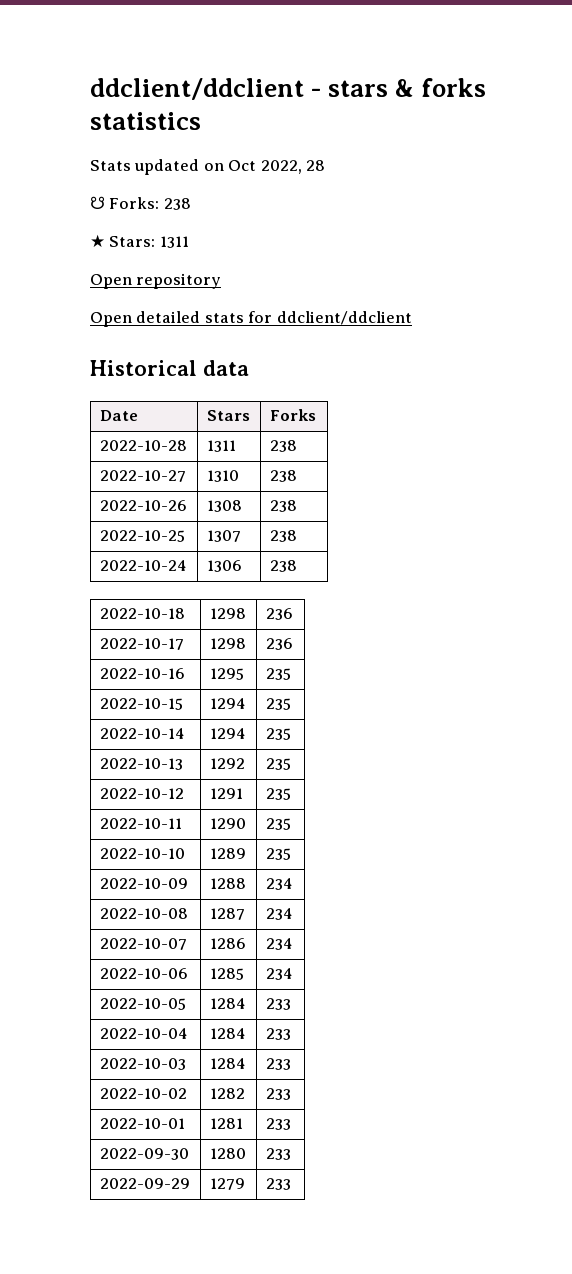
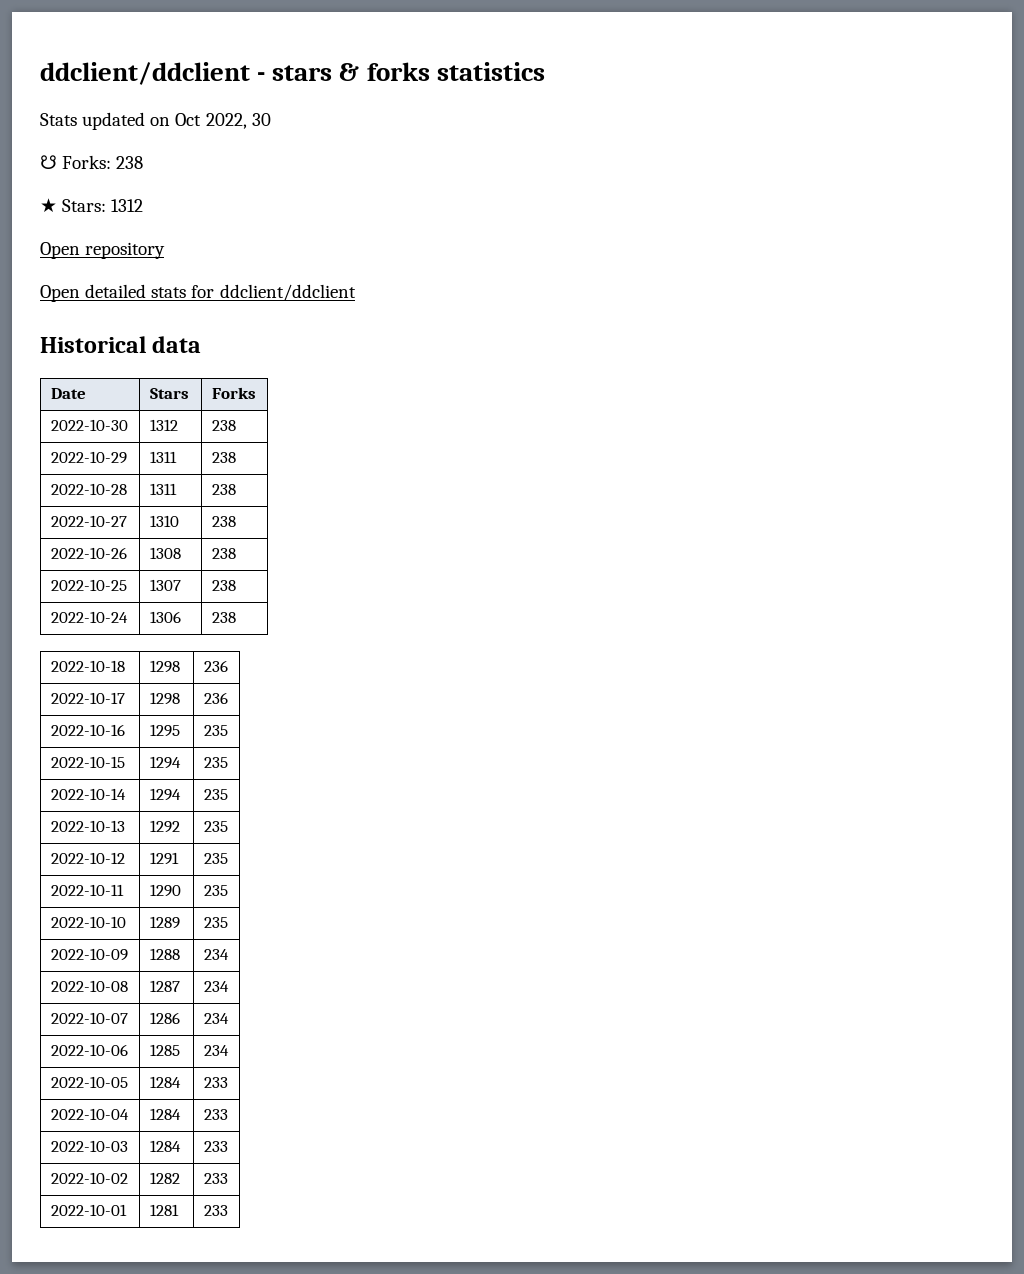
- Stats updated on Oct 2022, 28
+ Stats updated on Oct 2022, 30
- ★ Stars: 1311
+ ★ Stars: 1312
+ 2022-10-30 | 1312 | 238
+ 2022-10-29 | 1311 | 238
- 2022-09-30 | 1280 | 233
- 2022-09-29 | 1279 | 233

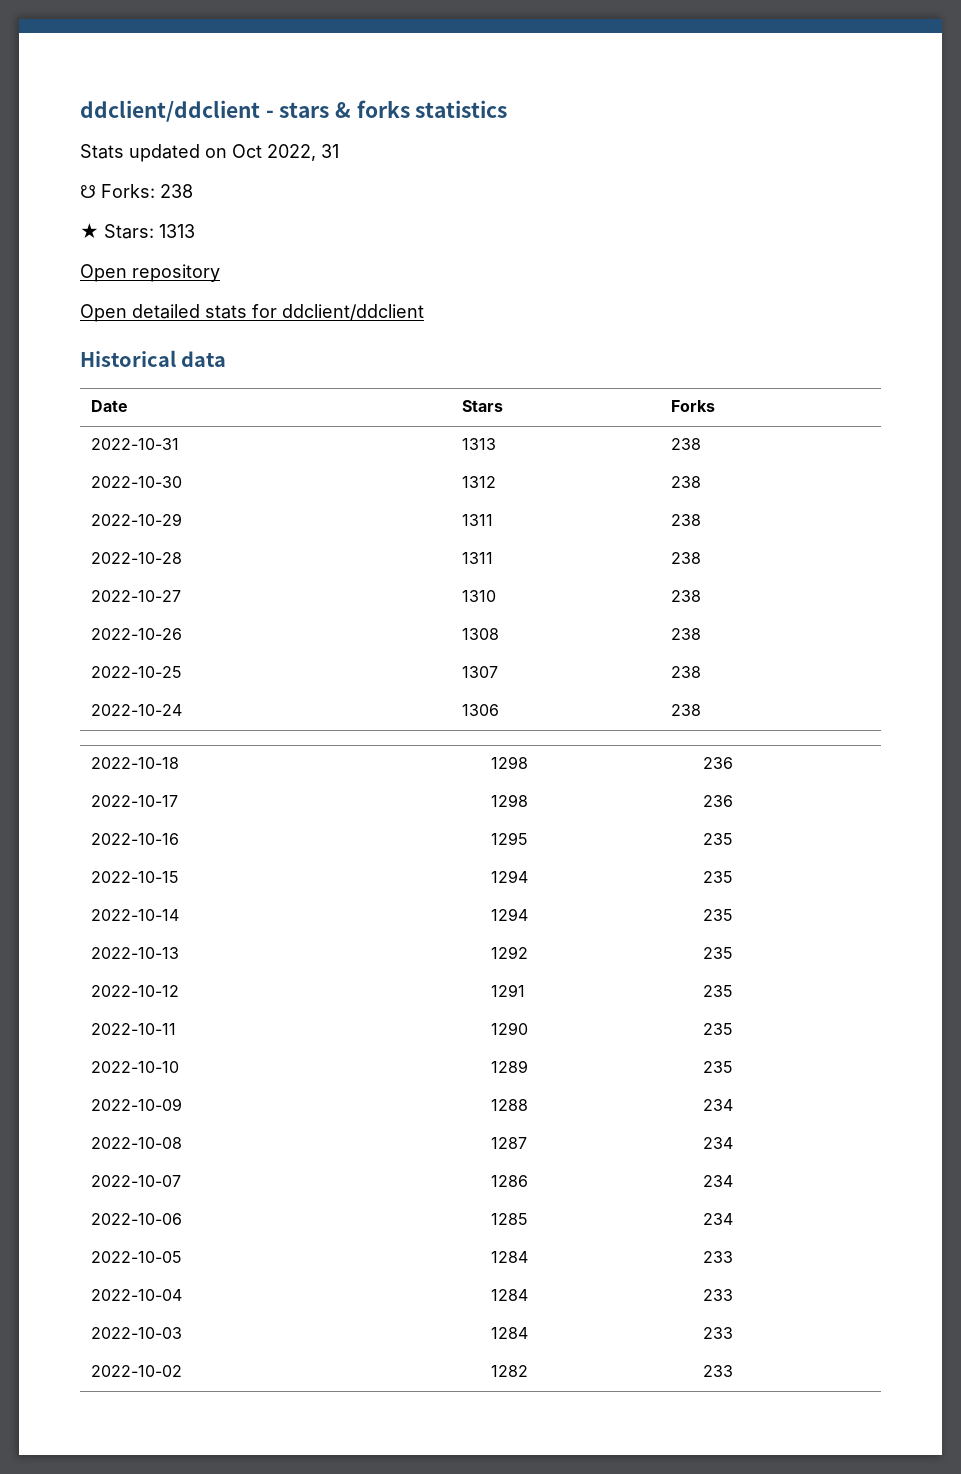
- Stats updated on Oct 2022, 30
+ Stats updated on Oct 2022, 31
- ★ Stars: 1312
+ ★ Stars: 1313
+ 2022-10-31 | 1313 | 238
- 2022-10-01 | 1281 | 233

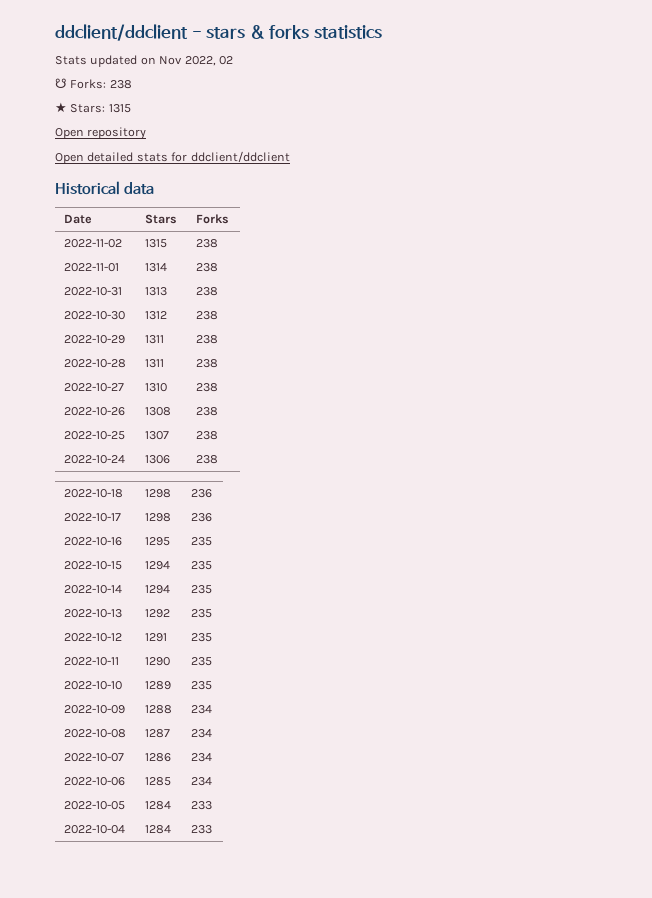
- Stats updated on Oct 2022, 31
+ Stats updated on Nov 2022, 02
- ★ Stars: 1313
+ ★ Stars: 1315
+ 2022-11-02 | 1315 | 238
+ 2022-11-01 | 1314 | 238
- 2022-10-03 | 1284 | 233
- 2022-10-02 | 1282 | 233

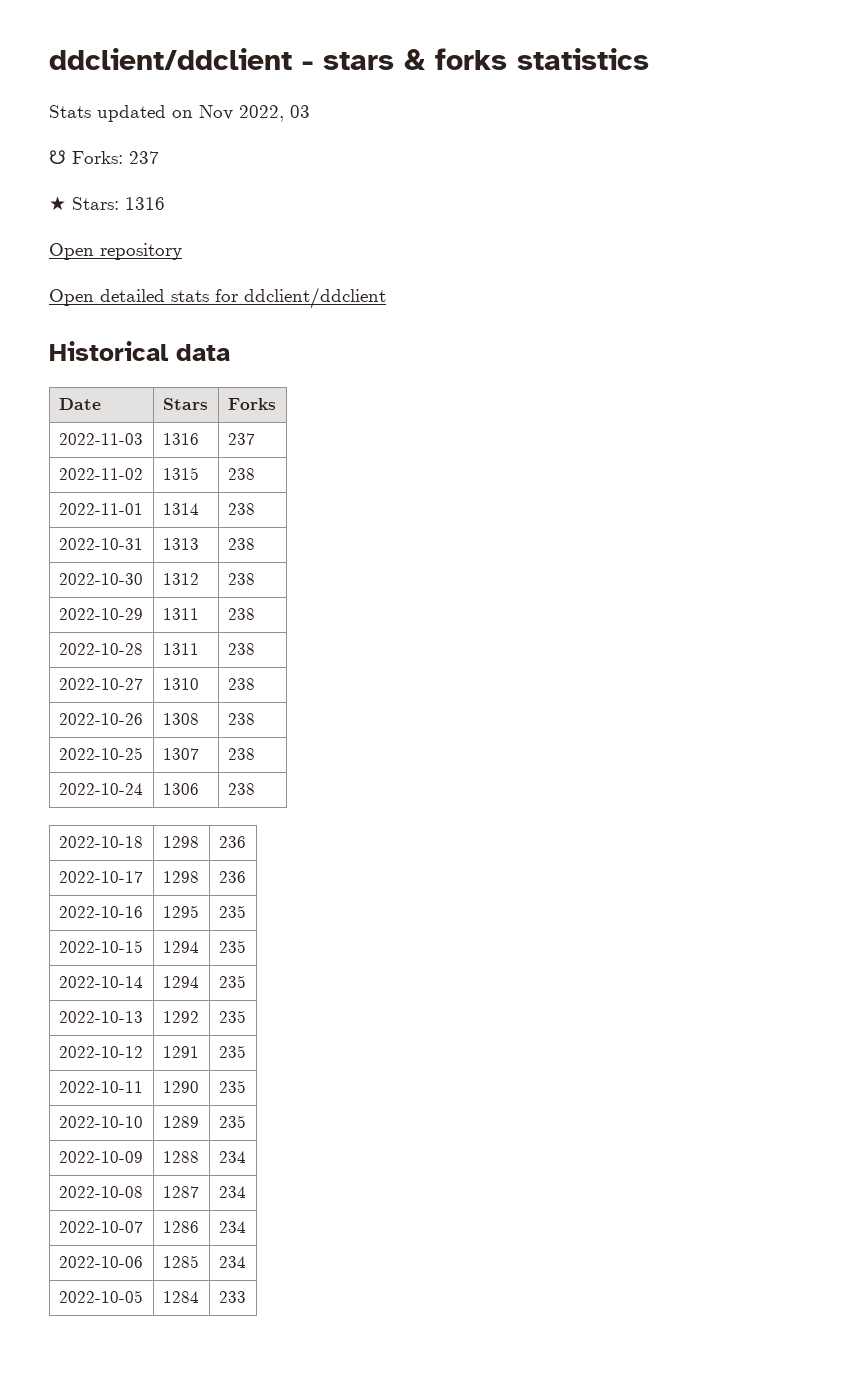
- Stats updated on Nov 2022, 02
+ Stats updated on Nov 2022, 03
- ☋ Forks: 238
+ ☋ Forks: 237
- ★ Stars: 1315
+ ★ Stars: 1316
+ 2022-11-03 | 1316 | 237
- 2022-10-04 | 1284 | 233

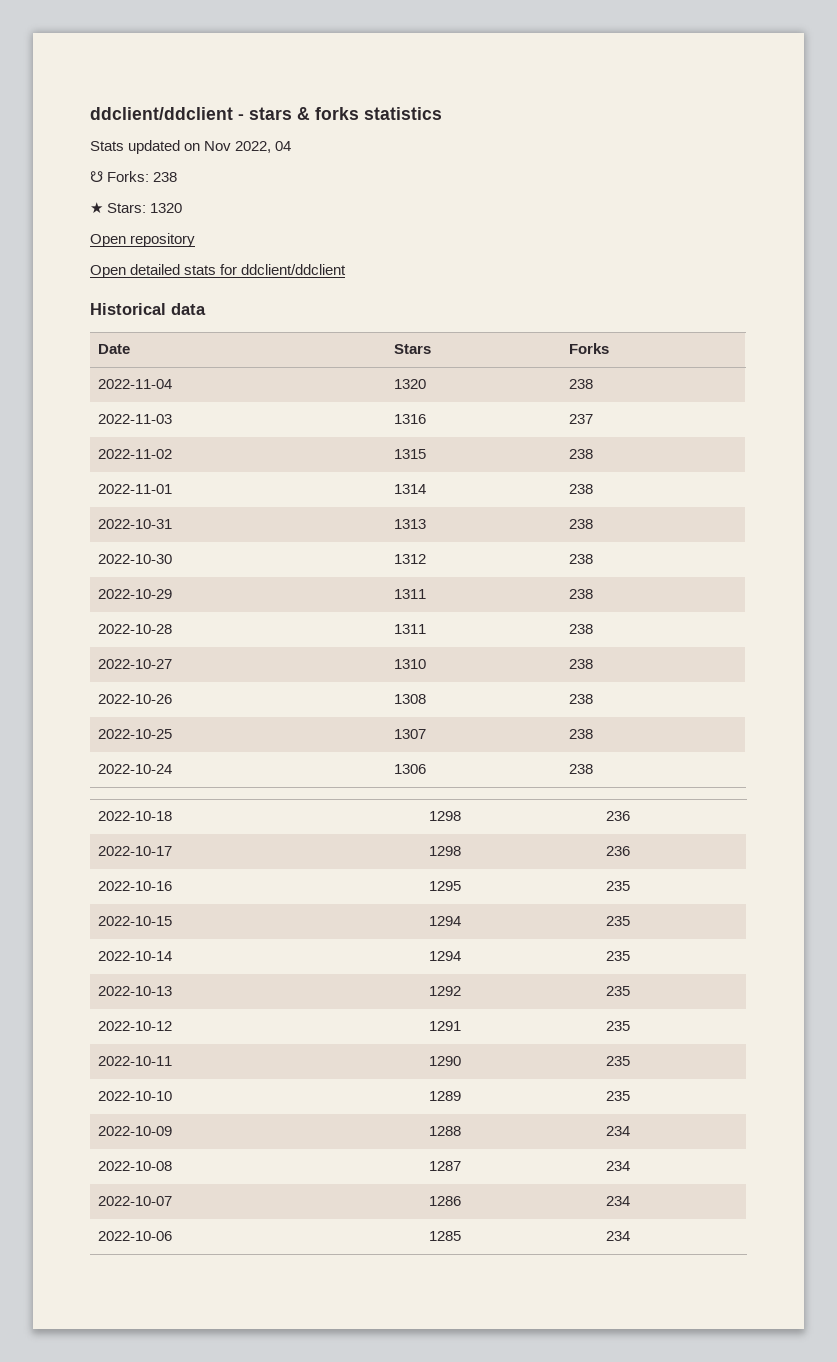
- Stats updated on Nov 2022, 03
+ Stats updated on Nov 2022, 04
- ☋ Forks: 237
+ ☋ Forks: 238
- ★ Stars: 1316
+ ★ Stars: 1320
+ 2022-11-04 | 1320 | 238
- 2022-10-05 | 1284 | 233

